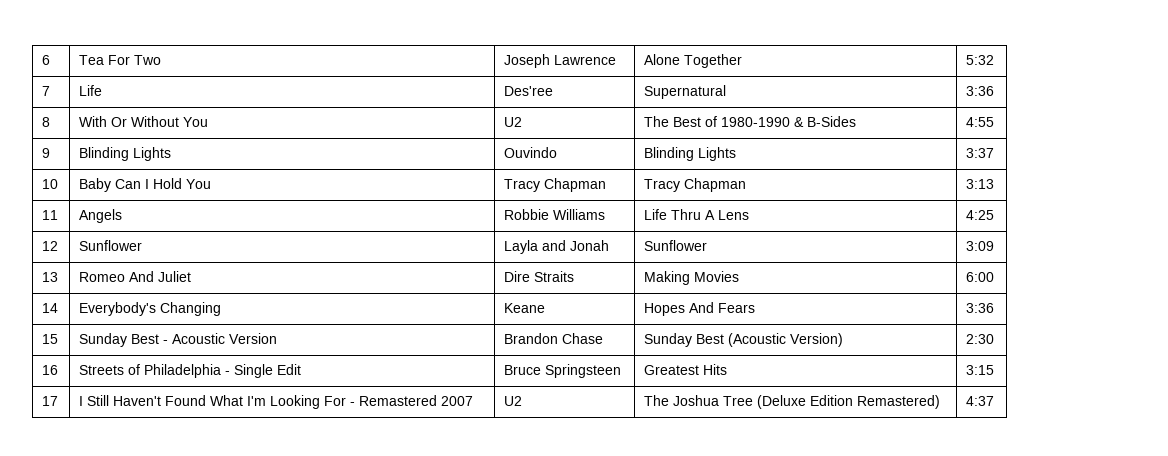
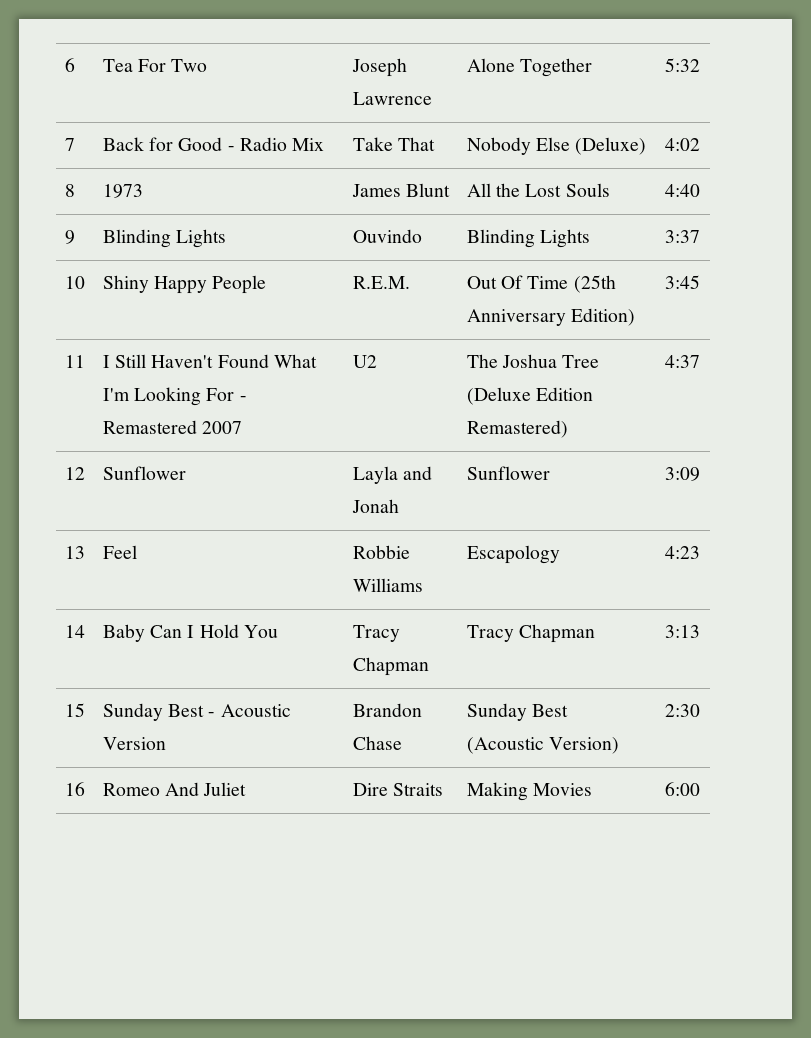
- 7 | Life | Des'ree | Supernatural | 3:36
- 8 | With Or Without You | U2 | The Best of 1980-1990 & B-Sides | 4:55
+ 7 | Back for Good - Radio Mix | Take That | Nobody Else (Deluxe) | 4:02
+ 8 | 1973 | James Blunt | All the Lost Souls | 4:40
- 10 | Baby Can I Hold You | Tracy Chapman | Tracy Chapman | 3:13
- 11 | Angels | Robbie Williams | Life Thru A Lens | 4:25
- 12 | Sunflower | Layla and Jonah | Sunflower | 3:09
- 13 | Romeo And Juliet | Dire Straits | Making Movies | 6:00
- 14 | Everybody's Changing | Keane | Hopes And Fears | 3:36
- 15 | Sunday Best - Acoustic Version | Brandon Chase | Sunday Best (Acoustic Version) | 2:30
- 16 | Streets of Philadelphia - Single Edit | Bruce Springsteen | Greatest Hits | 3:15
- 17 | I Still Haven't Found What I'm Looking For - Remastered 2007 | U2 | The Joshua Tree (Deluxe Edition Remastered) | 4:37
+ 10 | Shiny Happy People | R.E.M. | Out Of Time (25th Anniversary Edition) | 3:45
+ 11 | I Still Haven't Found What I'm Looking For - Remastered 2007 | U2 | The Joshua Tree (Deluxe Edition Remastered) | 4:37
+ 12 | Sunflower | Layla and Jonah | Sunflower | 3:09
+ 13 | Feel | Robbie Williams | Escapology | 4:23
+ 14 | Baby Can I Hold You | Tracy Chapman | Tracy Chapman | 3:13
+ 15 | Sunday Best - Acoustic Version | Brandon Chase | Sunday Best (Acoustic Version) | 2:30
+ 16 | Romeo And Juliet | Dire Straits | Making Movies | 6:00

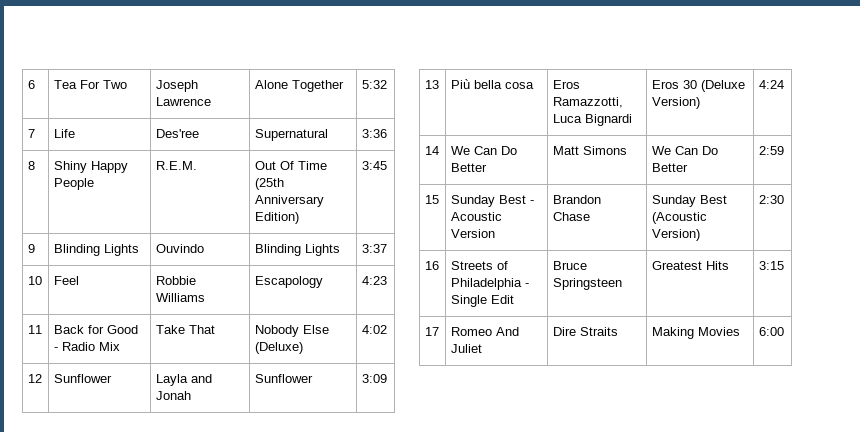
- 7 | Back for Good - Radio Mix | Take That | Nobody Else (Deluxe) | 4:02
+ 7 | Life | Des'ree | Supernatural | 3:36
+ 8 | Shiny Happy People | R.E.M. | Out Of Time (25th Anniversary Edition) | 3:45
+ 9 | Blinding Lights | Ouvindo | Blinding Lights | 3:37
+ 10 | Feel | Robbie Williams | Escapology | 4:23
+ 11 | Back for Good - Radio Mix | Take That | Nobody Else (Deluxe) | 4:02
- 8 | 1973 | James Blunt | All the Lost Souls | 4:40
- 9 | Blinding Lights | Ouvindo | Blinding Lights | 3:37
- 10 | Shiny Happy People | R.E.M. | Out Of Time (25th Anniversary Edition) | 3:45
- 11 | I Still Haven't Found What I'm Looking For - Remastered 2007 | U2 | The Joshua Tree (Deluxe Edition Remastered) | 4:37
- 13 | Feel | Robbie Williams | Escapology | 4:23
- 14 | Baby Can I Hold You | Tracy Chapman | Tracy Chapman | 3:13
+ 13 | Più bella cosa | Eros Ramazzotti, Luca Bignardi | Eros 30 (Deluxe Version) | 4:24
+ 14 | We Can Do Better | Matt Simons | We Can Do Better | 2:59
- 16 | Romeo And Juliet | Dire Straits | Making Movies | 6:00
+ 16 | Streets of Philadelphia - Single Edit | Bruce Springsteen | Greatest Hits | 3:15
+ 17 | Romeo And Juliet | Dire Straits | Making Movies | 6:00

